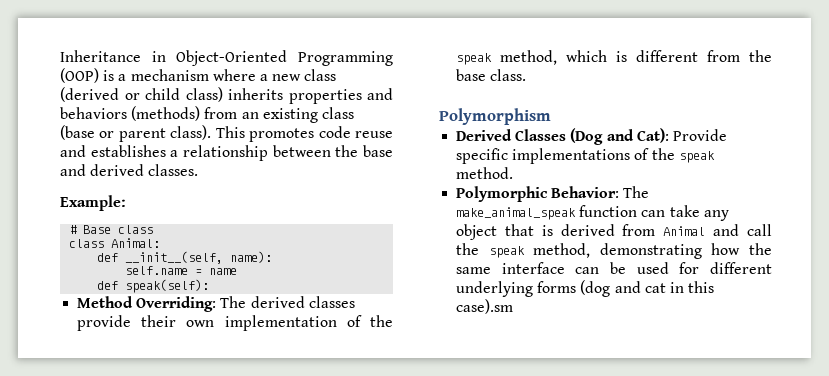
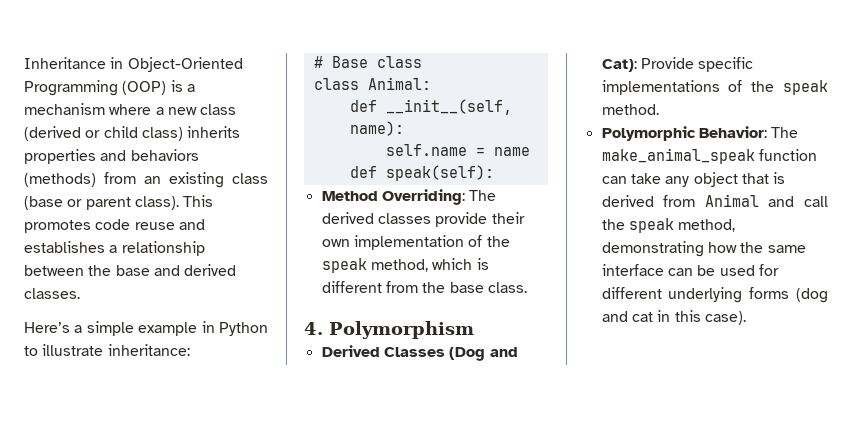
- Example:
+ Here’s a simple example in Python to illustrate inheritance:
- Polymorphism
+ 4. Polymorphism
- Polymorphic Behavior: The make_animal_speak function can take any object that is derived from Animal and call the speak method, demonstrating how the same interface can be used for different underlying forms (dog and cat in this case).sm
+ Polymorphic Behavior: The make_animal_speak function can take any object that is derived from Animal and call the speak method, demonstrating how the same interface can be used for different underlying forms (dog and cat in this case).

